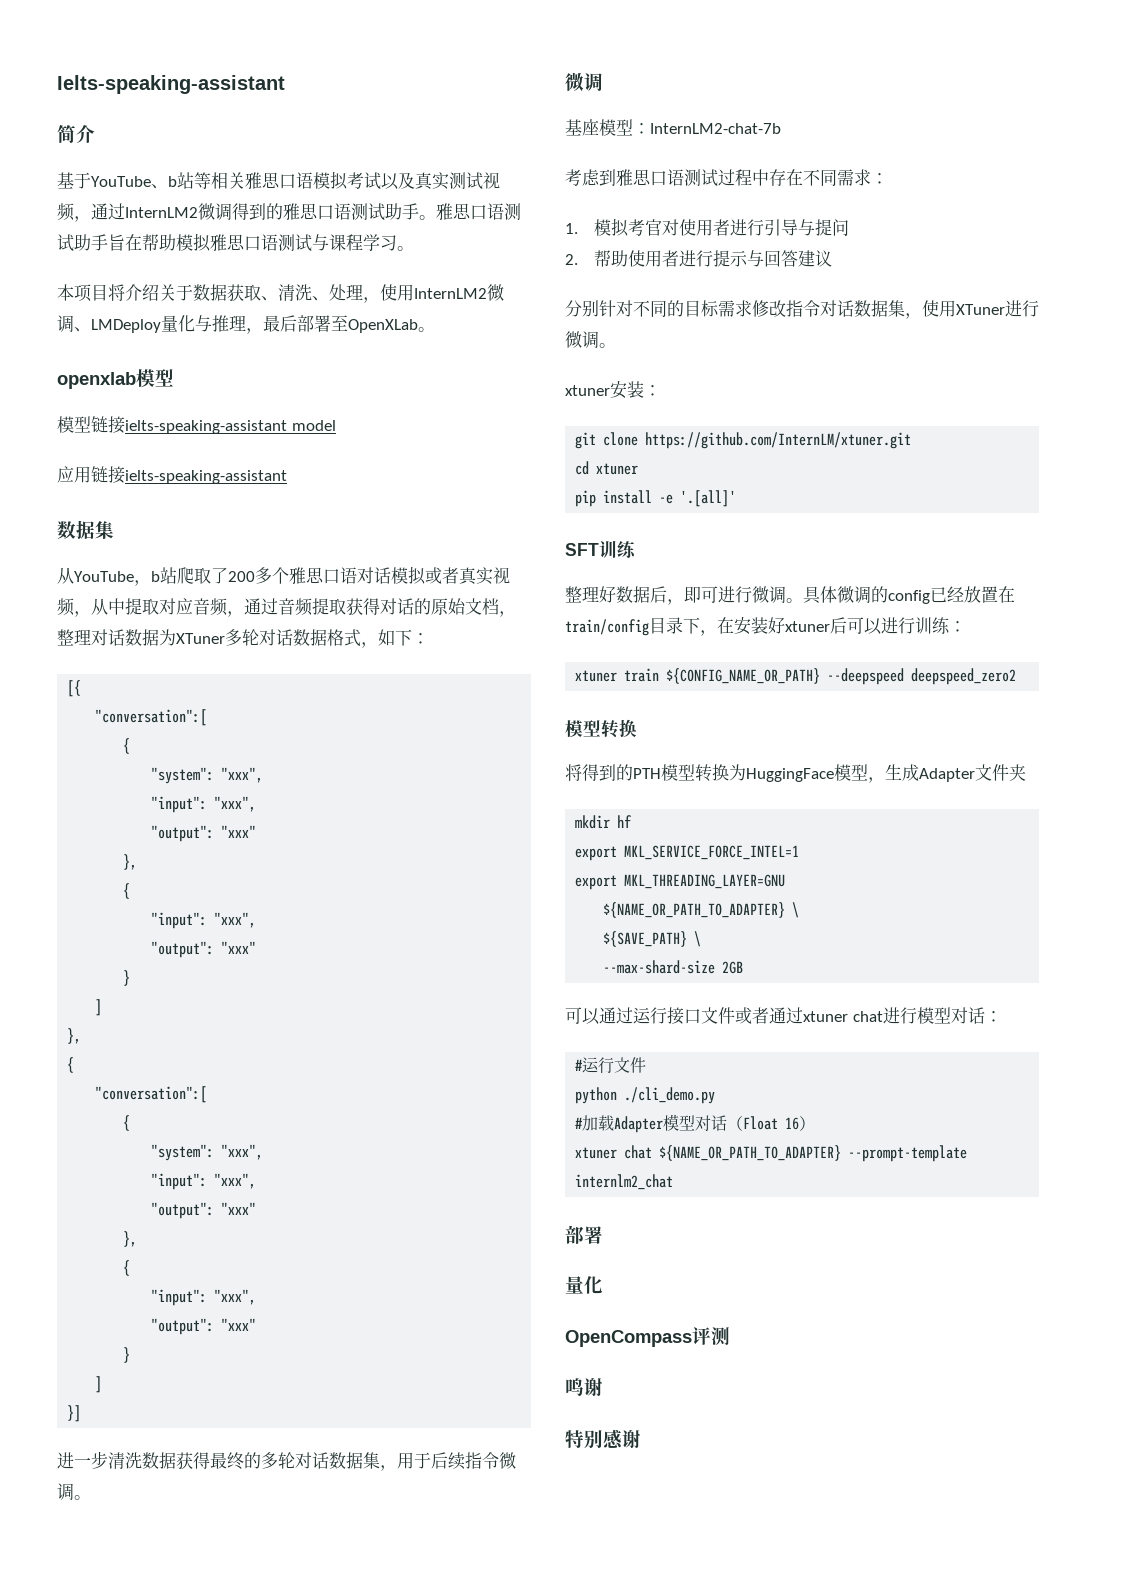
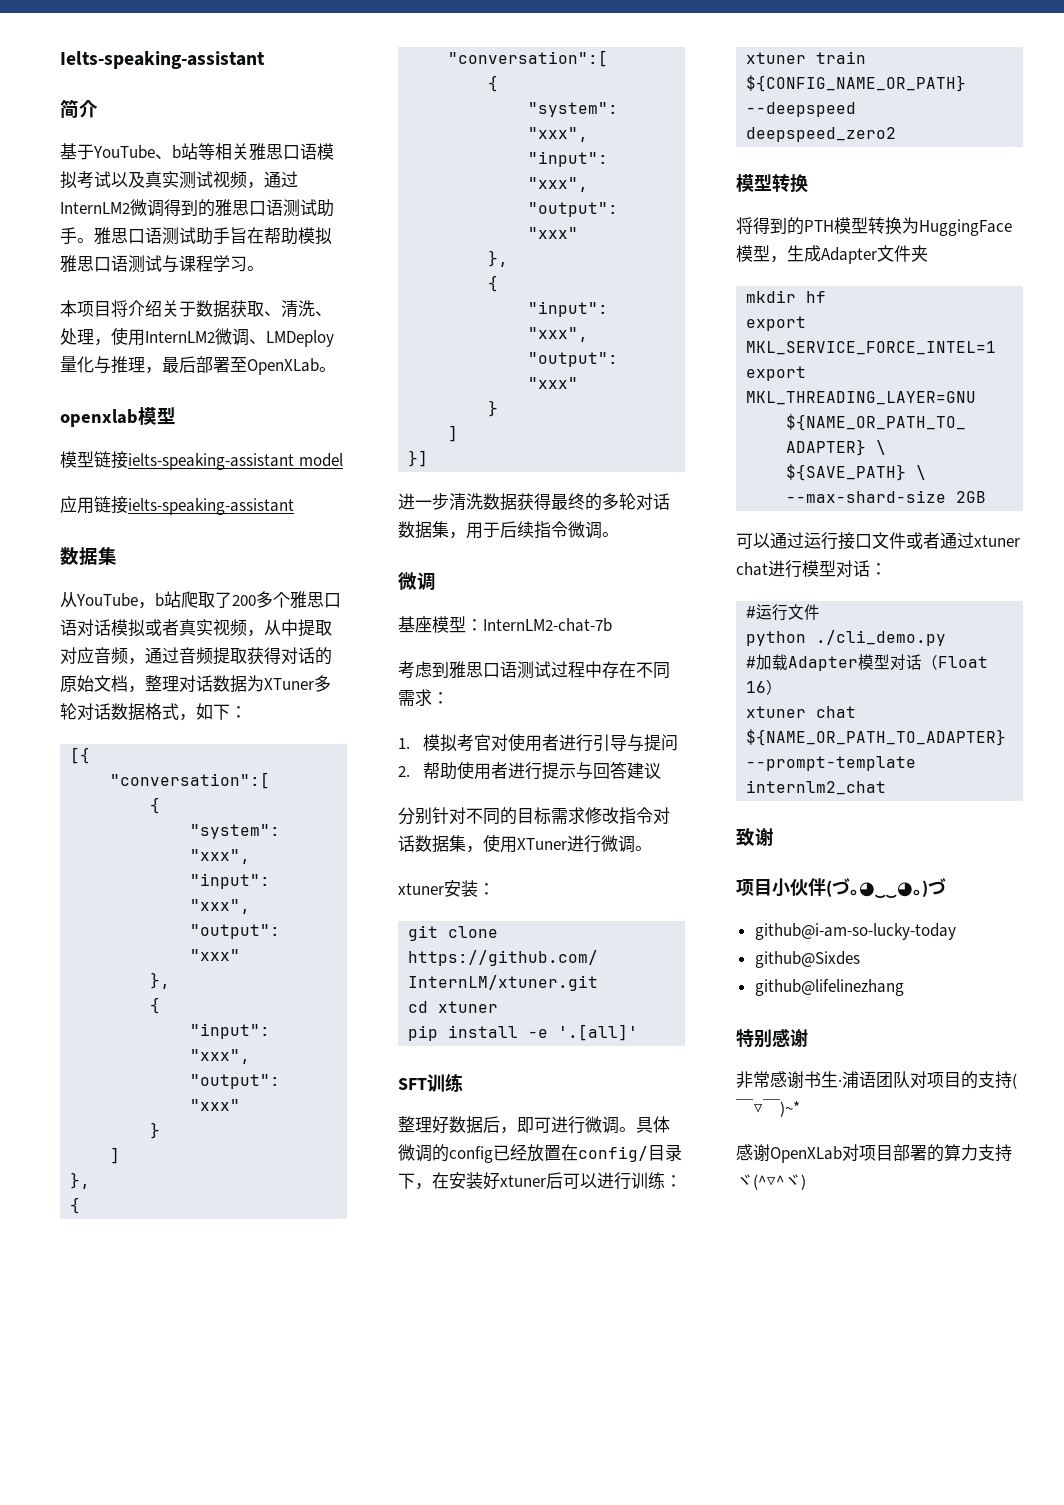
- 具体微调的config已经放置在train/config目录下，在安装好xtuner后可以进行训练：
+ 具体微调的config已经放置在config/目录下，在安装好xtuner后可以进行训练：
  xtuner chat ${NAME_OR_PATH_TO_ADAPTER} --prompt-template internlm2_chat
- 部署
- 量化
- OpenCompass评测
- 鸣谢
+ 致谢
+ 项目小伙伴(づ｡◕‿‿◕｡)づ
+ github@i-am-so-lucky-today
+ github@Sixdes
+ github@lifelinezhang
  特别感谢
+ 非常感谢书生·浦语团队对项目的支持(￣▽￣)~*
+ 感谢OpenXLab对项目部署的算力支持ヾ(^▽^ヾ)

